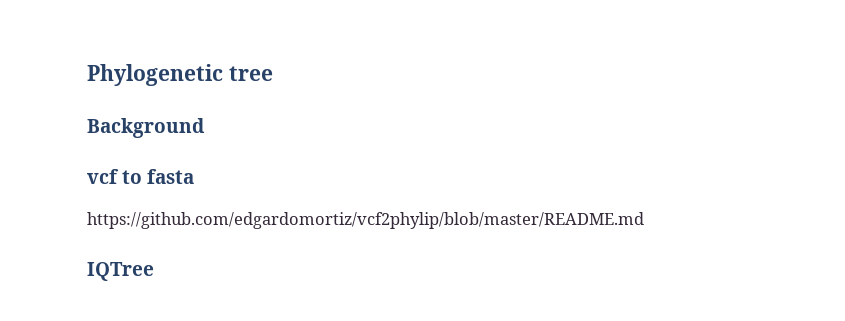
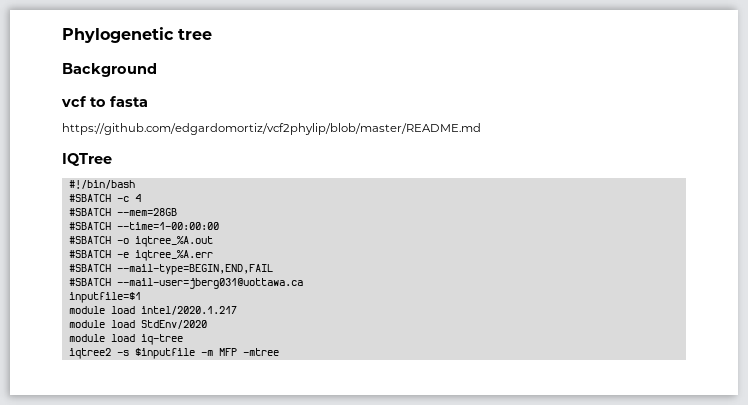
+ #!/bin/bash
+ #SBATCH -c 4
+ #SBATCH --mem=28GB
+ #SBATCH --time=1-00:00:00
+ #SBATCH -o iqtree_%A.out
+ #SBATCH -e iqtree_%A.err
+ #SBATCH --mail-type=BEGIN,END,FAIL
+ #SBATCH --mail-user=jberg031@uottawa.ca
+ inputfile=$1
+ module load intel/2020.1.217
+ module load StdEnv/2020
+ module load iq-tree
+ iqtree2 -s $inputfile -m MFP -mtree

